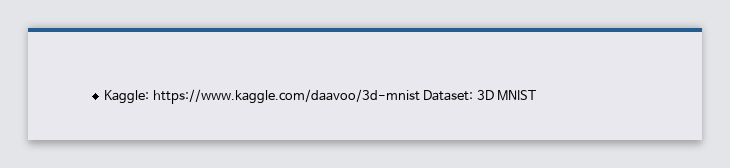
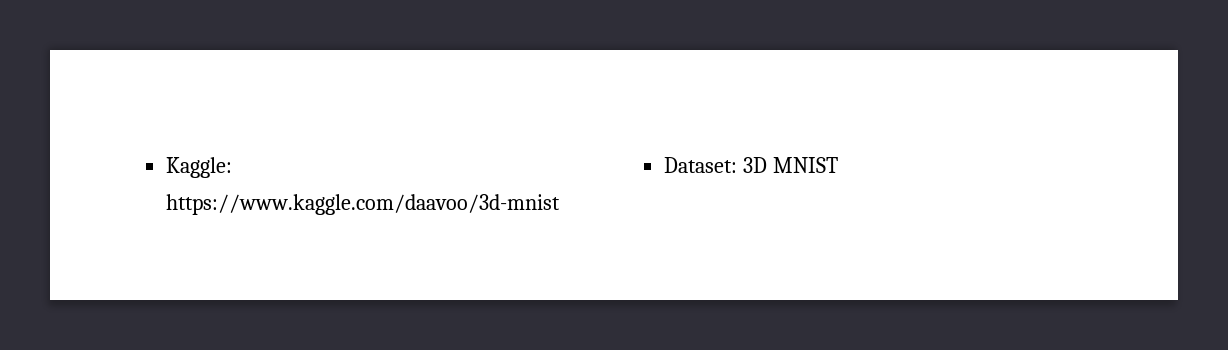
- Kaggle: https://www.kaggle.com/daavoo/3d-mnist Dataset: 3D MNIST
+ Kaggle: https://www.kaggle.com/daavoo/3d-mnist
+ Dataset: 3D MNIST

